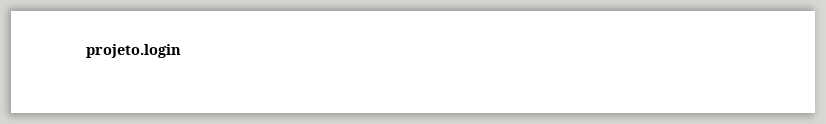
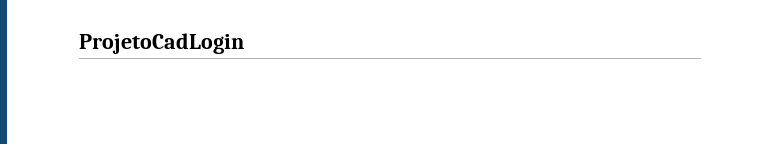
- projeto.login
+ ProjetoCadLogin

